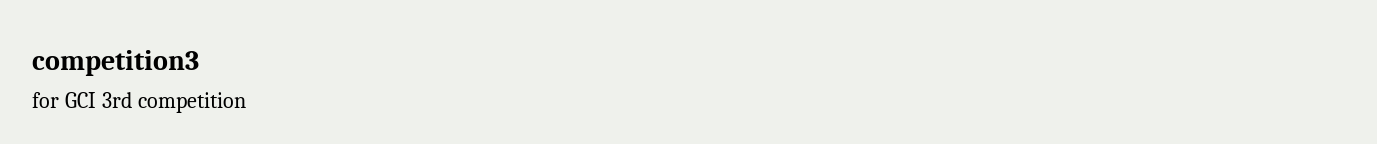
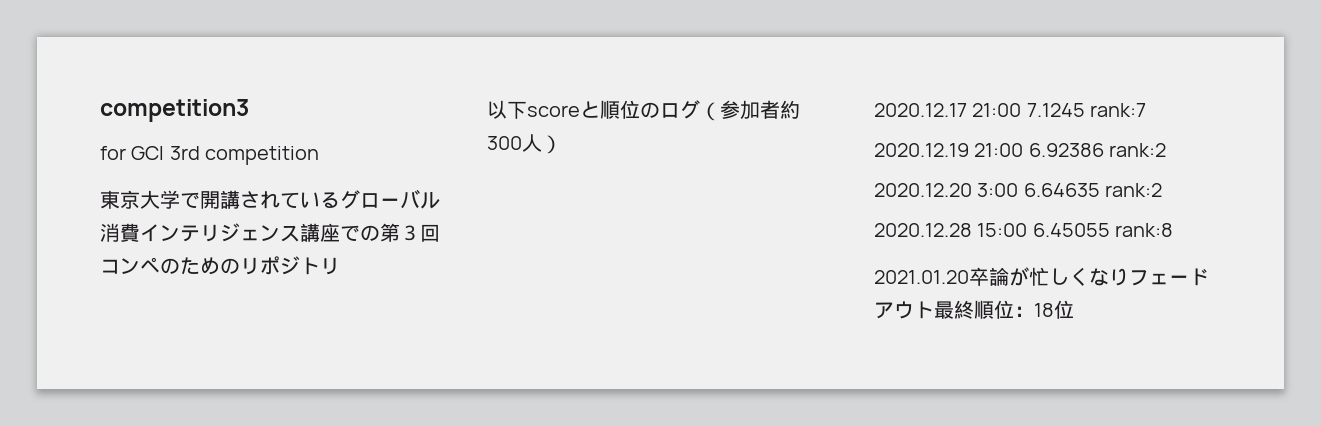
+ 東京大学で開講されているグローバル消費インテリジェンス講座での第３回コンペのためのリポジトリ
+ 以下scoreと順位のログ（参加者約300人）
+ 2020.12.17 21:00 7.1245 rank:7
+ 2020.12.19 21:00 6.92386 rank:2
+ 2020.12.20 3:00 6.64635 rank:2
+ 2020.12.28 15:00 6.45055 rank:8
+ 2021.01.20卒論が忙しくなりフェードアウト最終順位：18位

